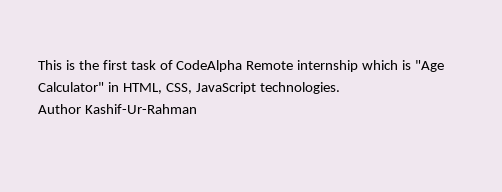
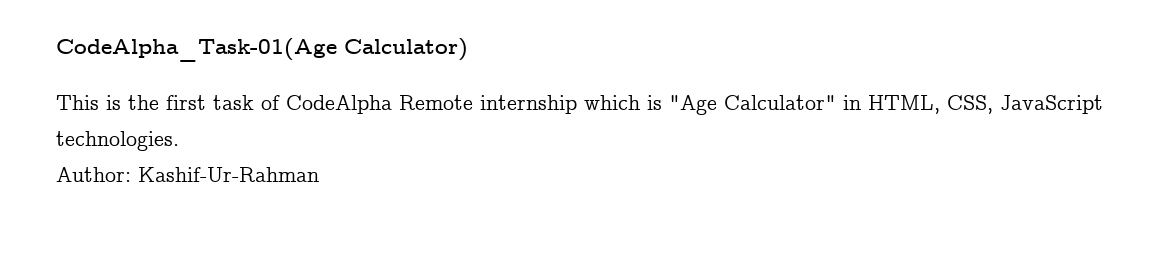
+ CodeAlpha_Task-01(Age Calculator)
- Author Kashif-Ur-Rahman
+ Author: Kashif-Ur-Rahman

